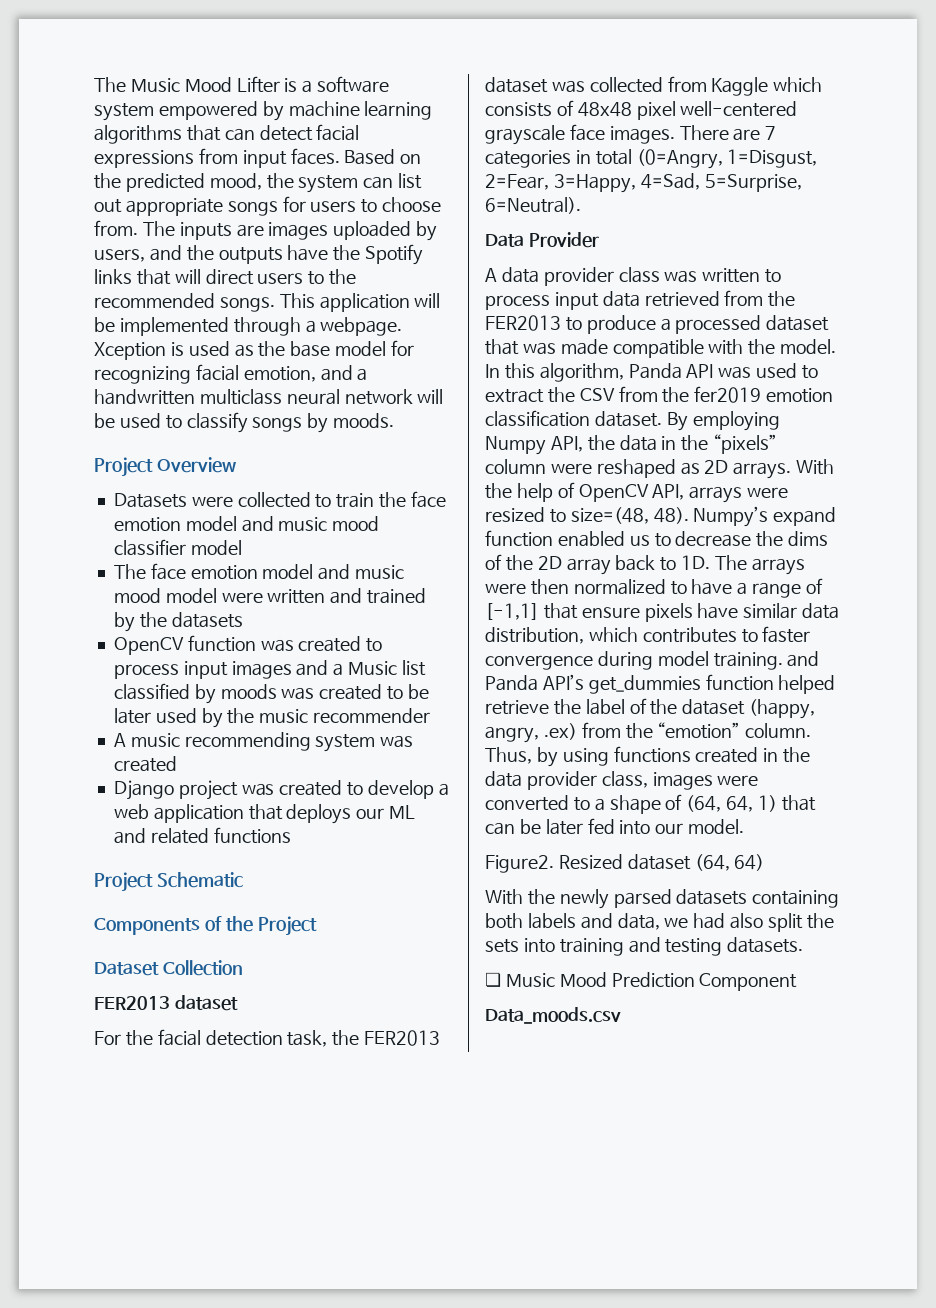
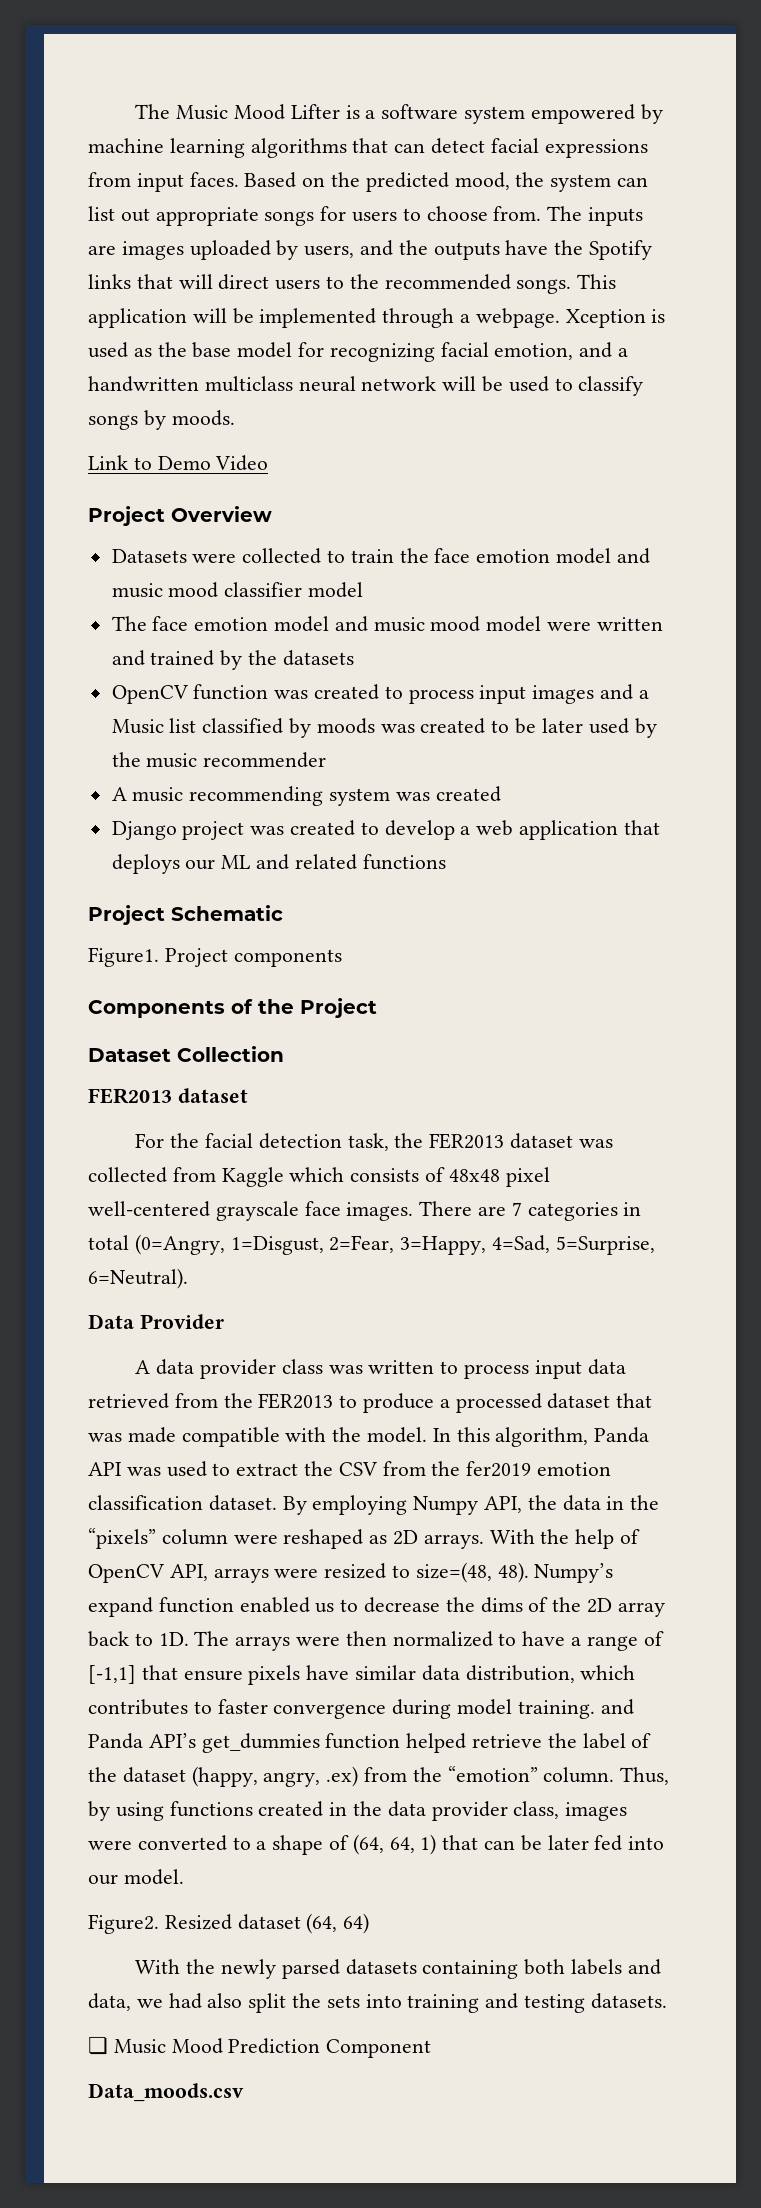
+ Link to Demo Video
+ Figure1. Project components

